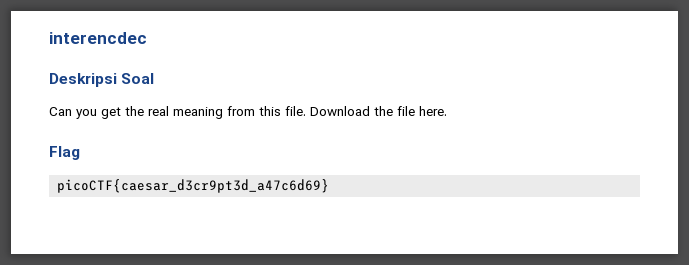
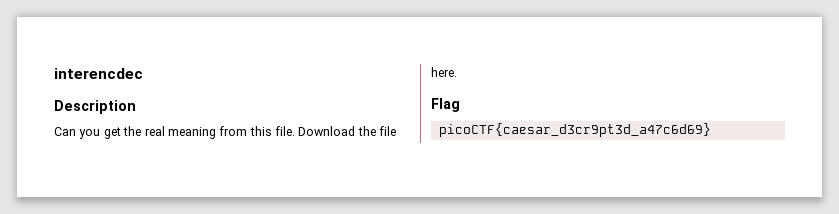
- Deskripsi Soal
+ Description

